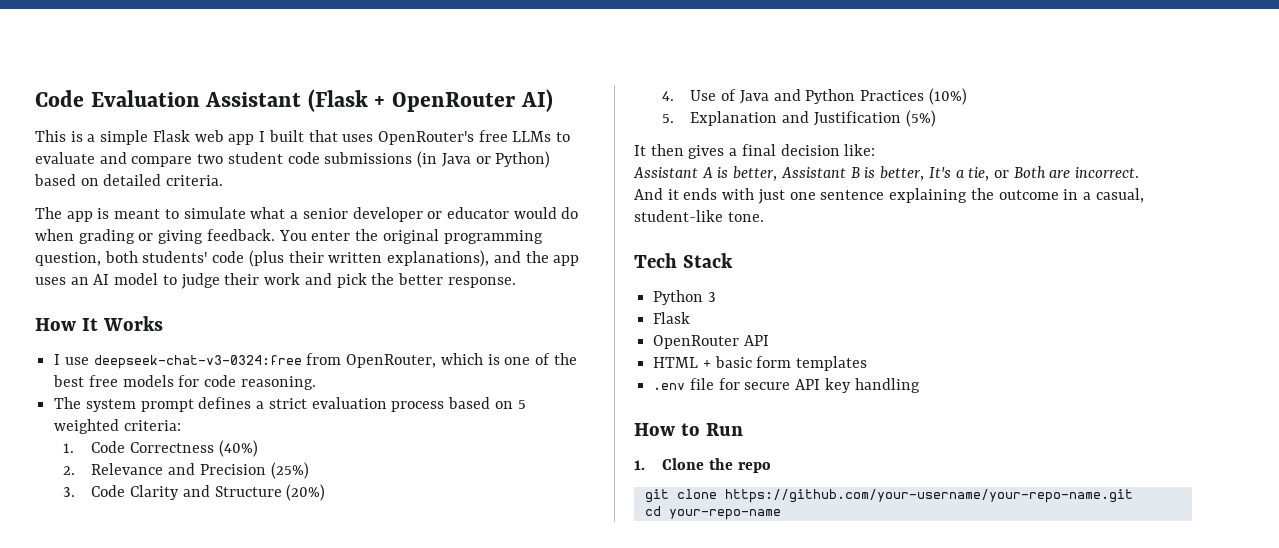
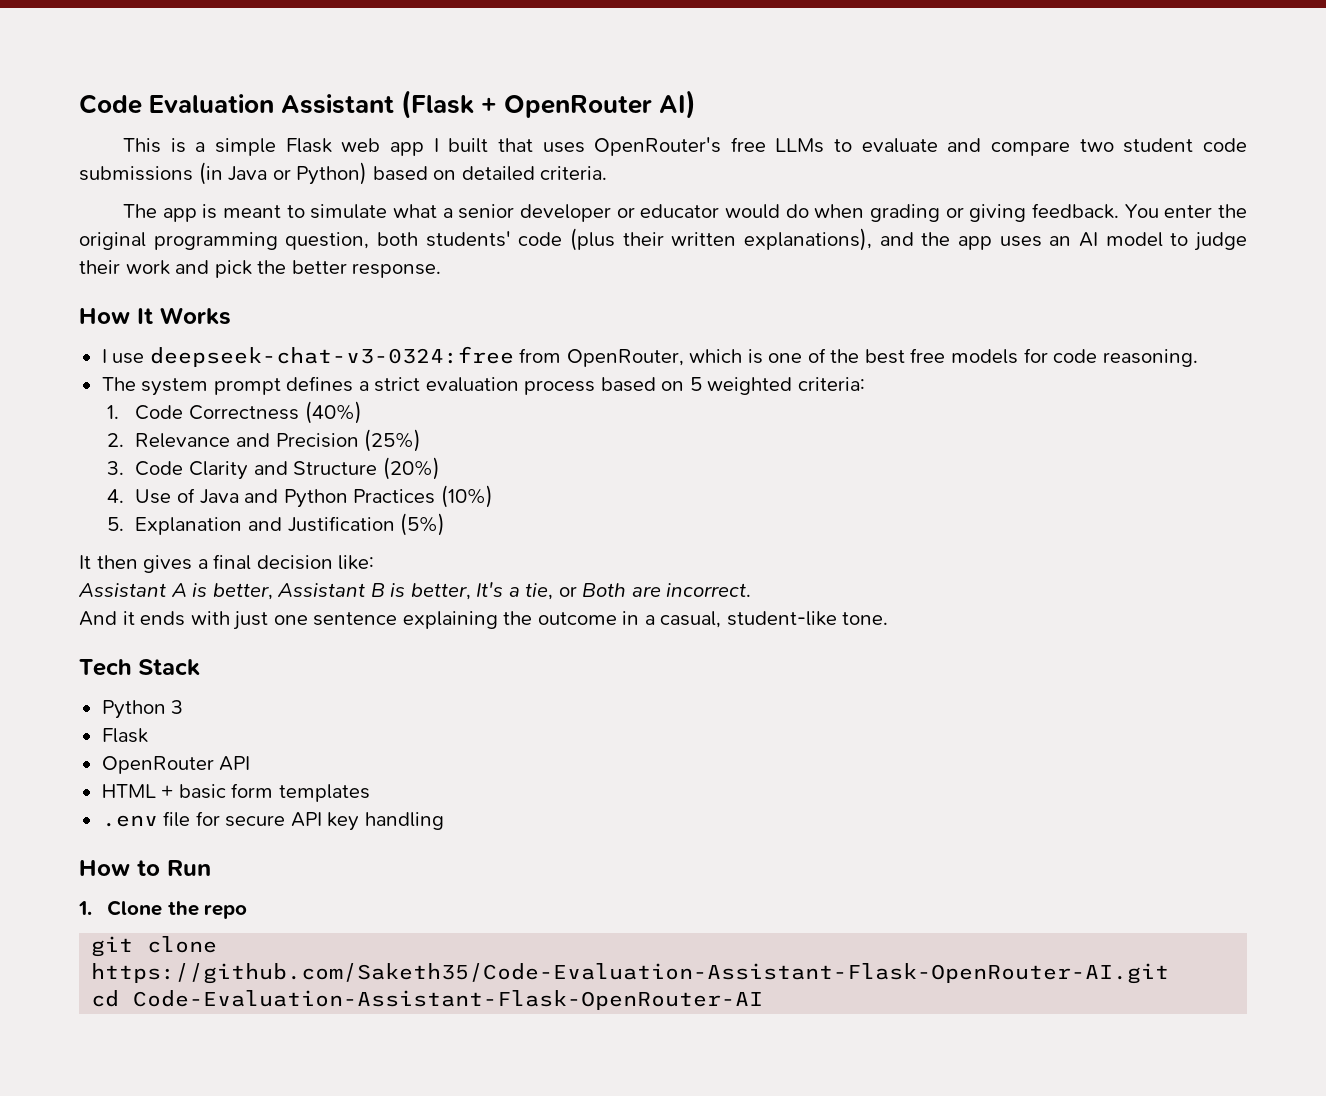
- git clone https://github.com/your-username/your-repo-name.git
+ git clone https://github.com/Saketh35/Code-Evaluation-Assistant-Flask-OpenRouter-AI.git
- cd your-repo-name
+ cd Code-Evaluation-Assistant-Flask-OpenRouter-AI

